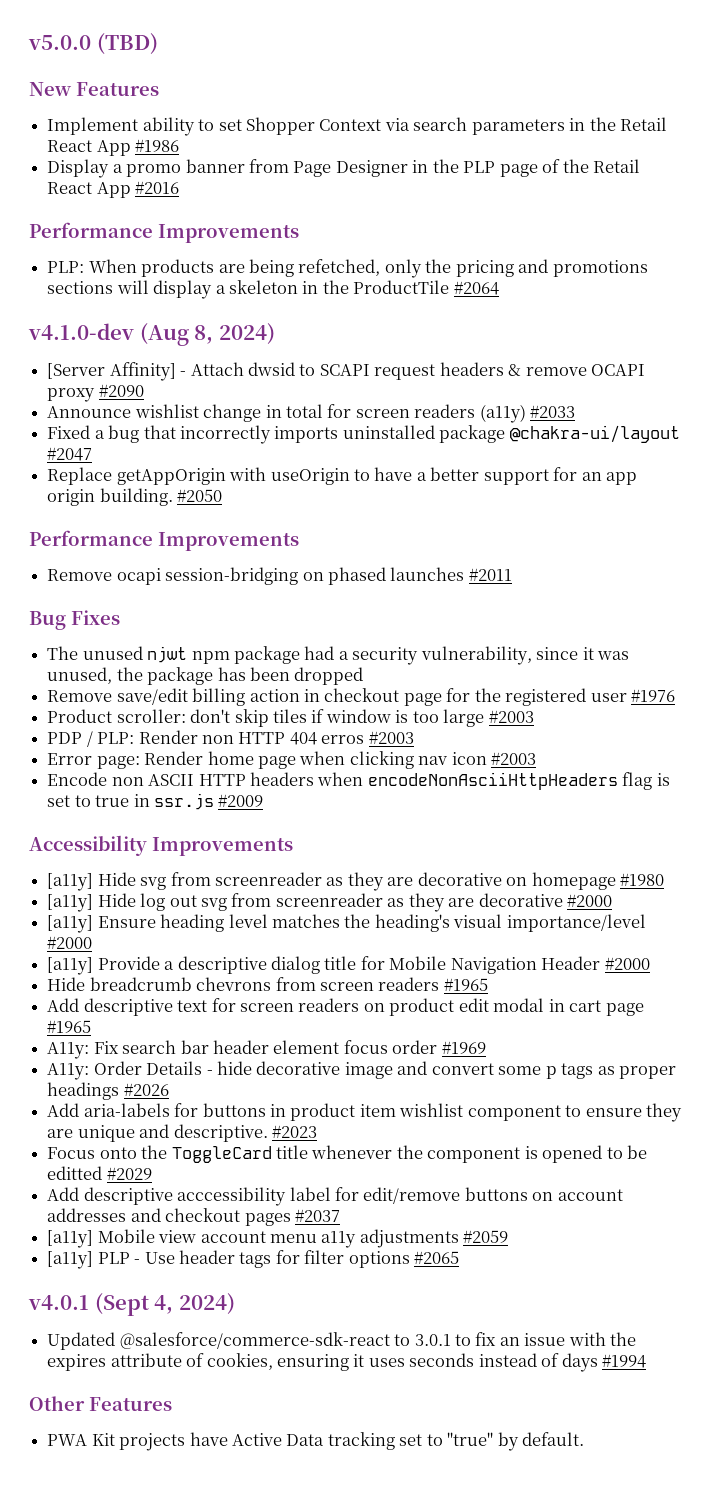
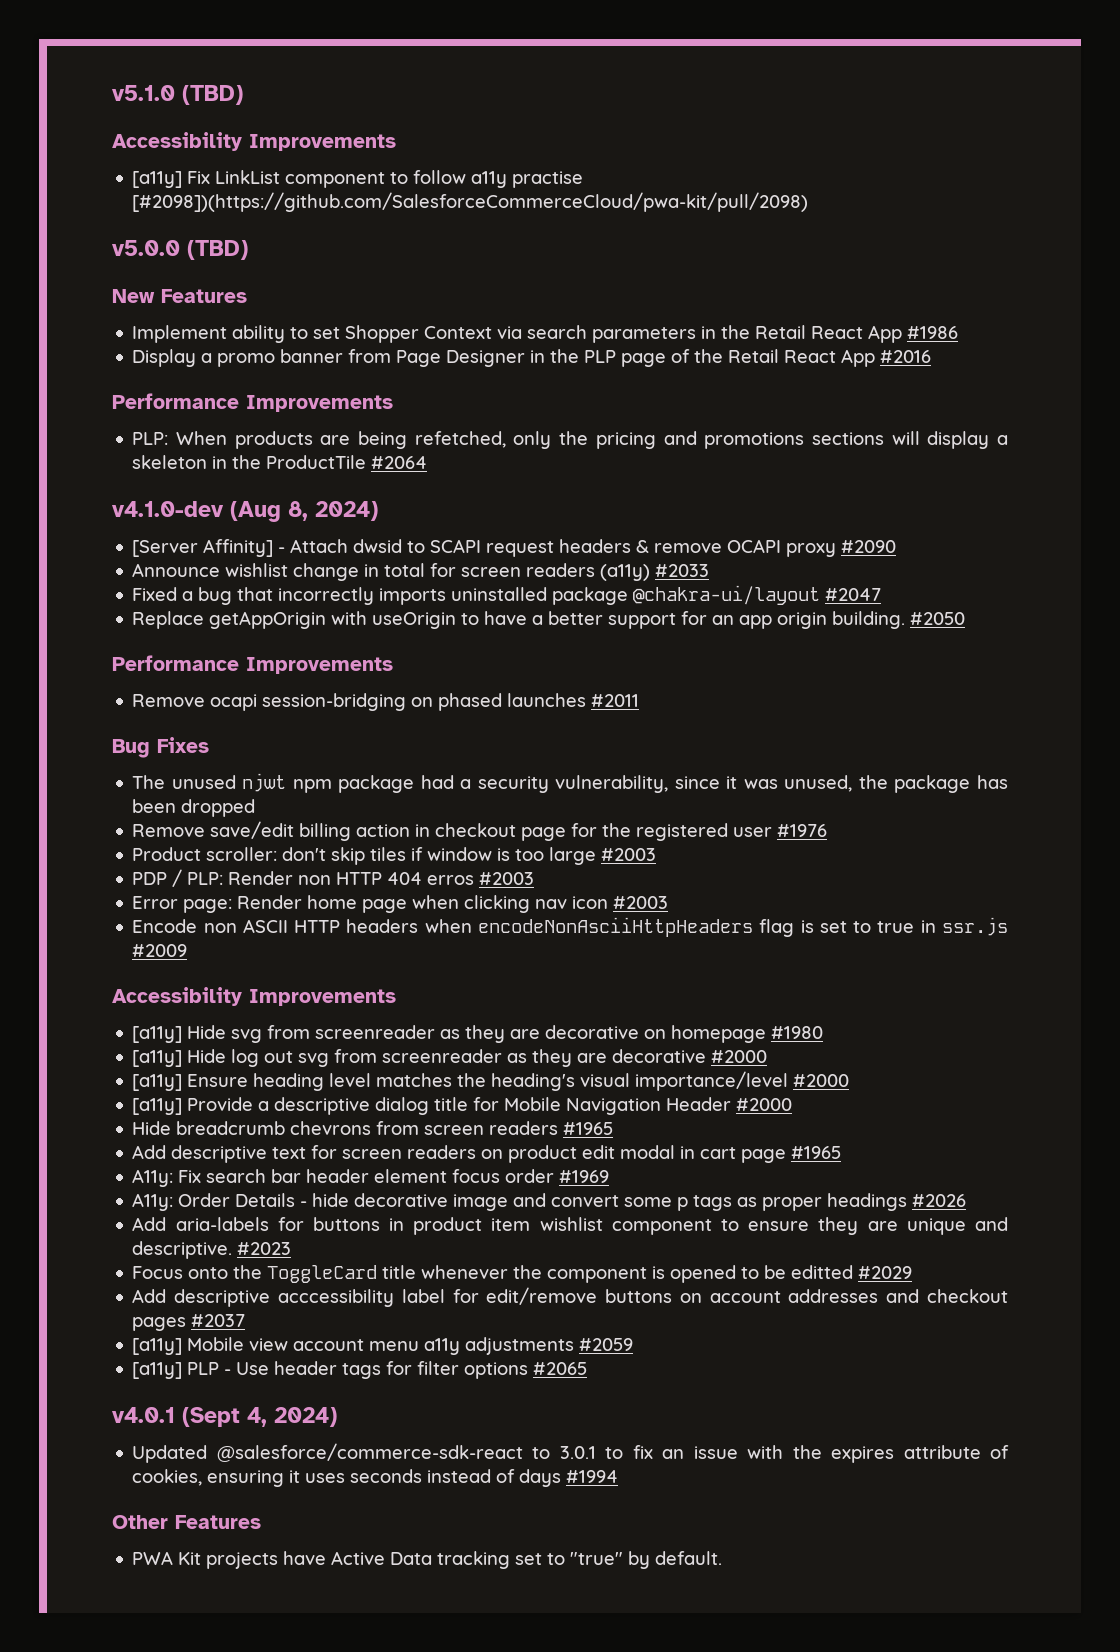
+ v5.1.0 (TBD)
+ Accessibility Improvements
+ [a11y] Fix LinkList component to follow a11y practise [#2098])(https://github.com/SalesforceCommerceCloud/pwa-kit/pull/2098)

